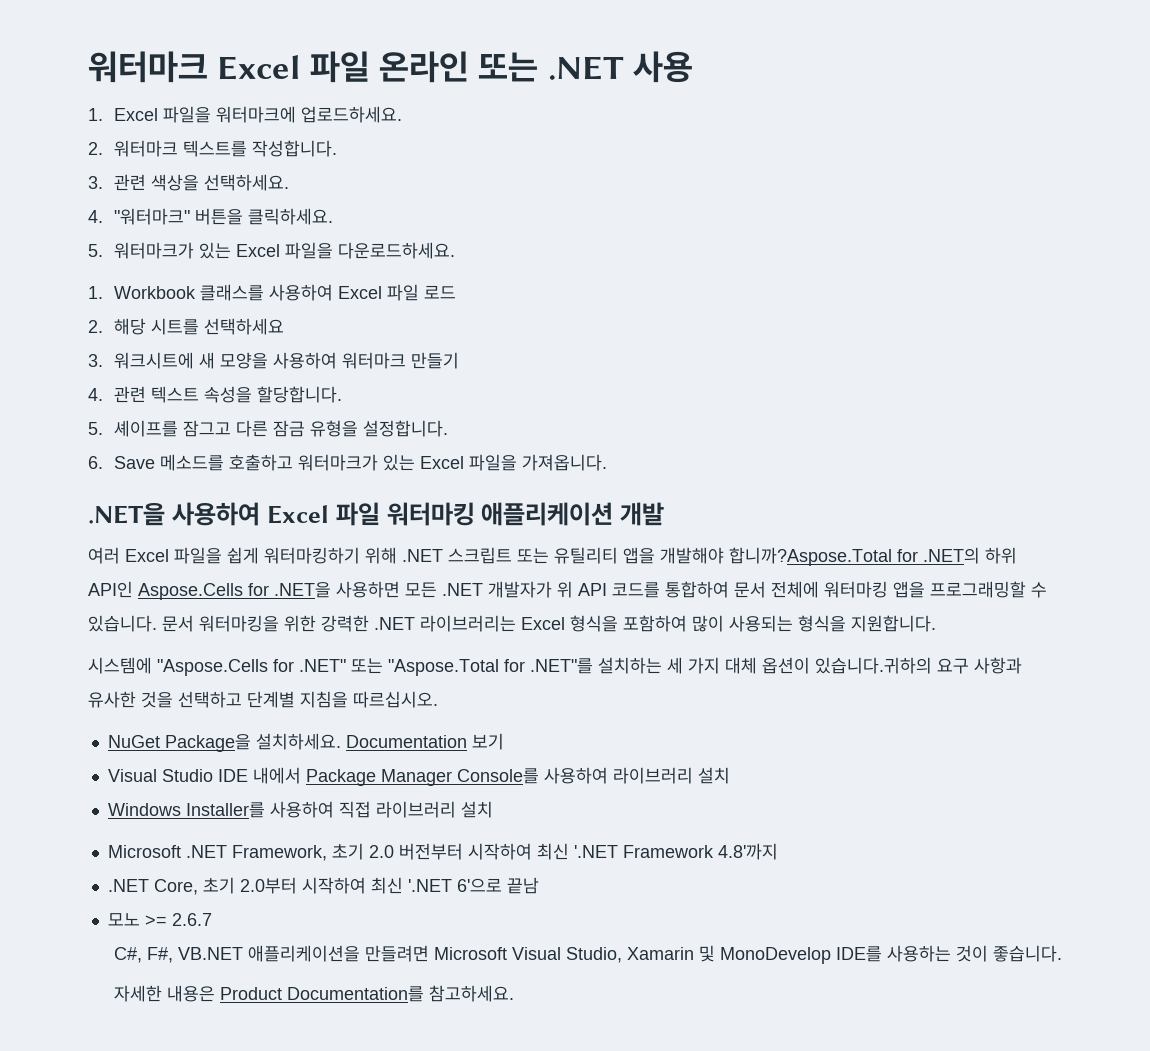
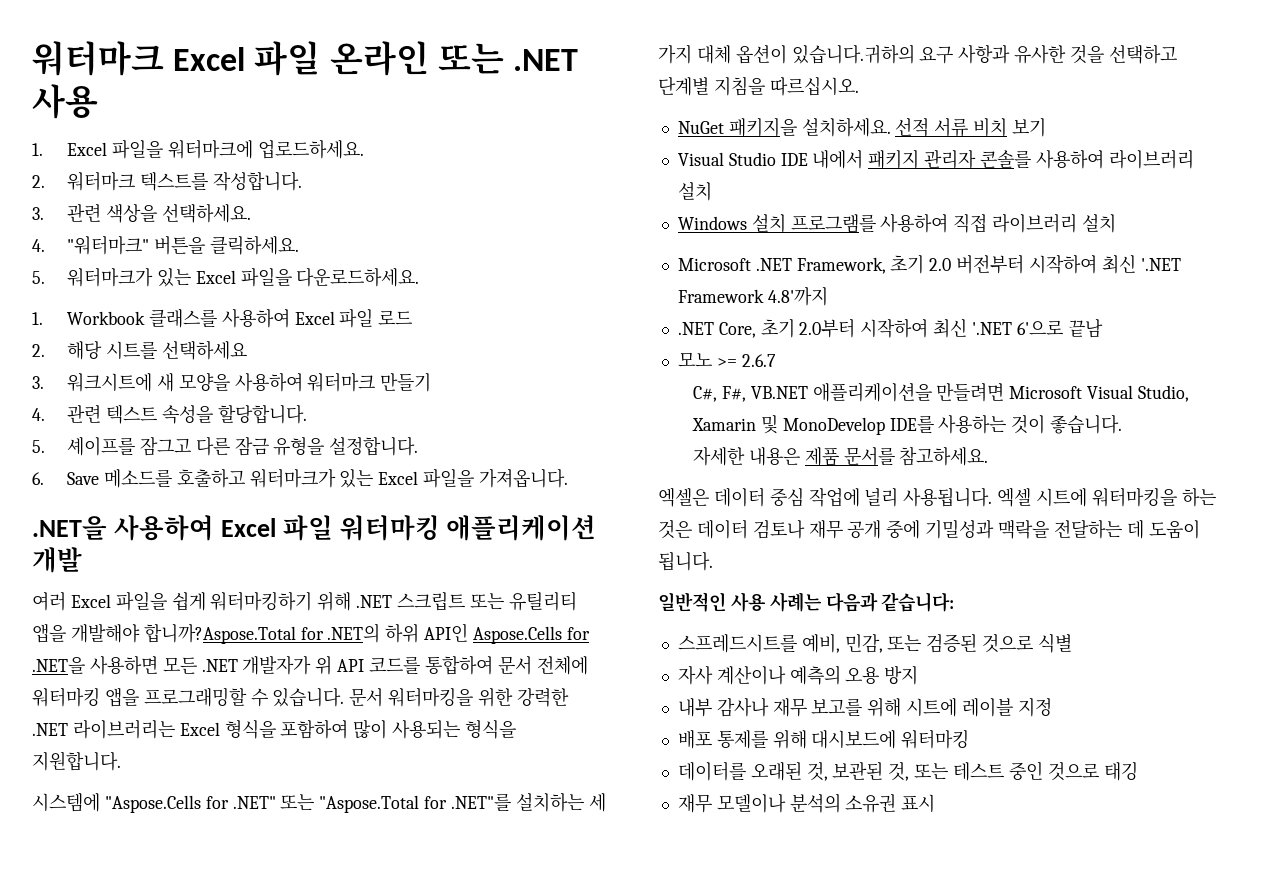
- NuGet Package을 설치하세요. Documentation 보기
+ NuGet 패키지을 설치하세요. 선적 서류 비치 보기
- Visual Studio IDE 내에서 Package Manager Console를 사용하여 라이브러리 설치
+ Visual Studio IDE 내에서 패키지 관리자 콘솔를 사용하여 라이브러리 설치
- Windows Installer를 사용하여 직접 라이브러리 설치
+ Windows 설치 프로그램를 사용하여 직접 라이브러리 설치
- 자세한 내용은 Product Documentation를 참고하세요.
+ 자세한 내용은 제품 문서를 참고하세요.
+ 엑셀은 데이터 중심 작업에 널리 사용됩니다. 엑셀 시트에 워터마킹을 하는 것은 데이터 검토나 재무 공개 중에 기밀성과 맥락을 전달하는 데 도움이 됩니다.
+ 일반적인 사용 사례는 다음과 같습니다:
+ 스프레드시트를 예비, 민감, 또는 검증된 것으로 식별
+ 자사 계산이나 예측의 오용 방지
+ 내부 감사나 재무 보고를 위해 시트에 레이블 지정
+ 배포 통제를 위해 대시보드에 워터마킹
+ 데이터를 오래된 것, 보관된 것, 또는 테스트 중인 것으로 태깅
+ 재무 모델이나 분석의 소유권 표시

